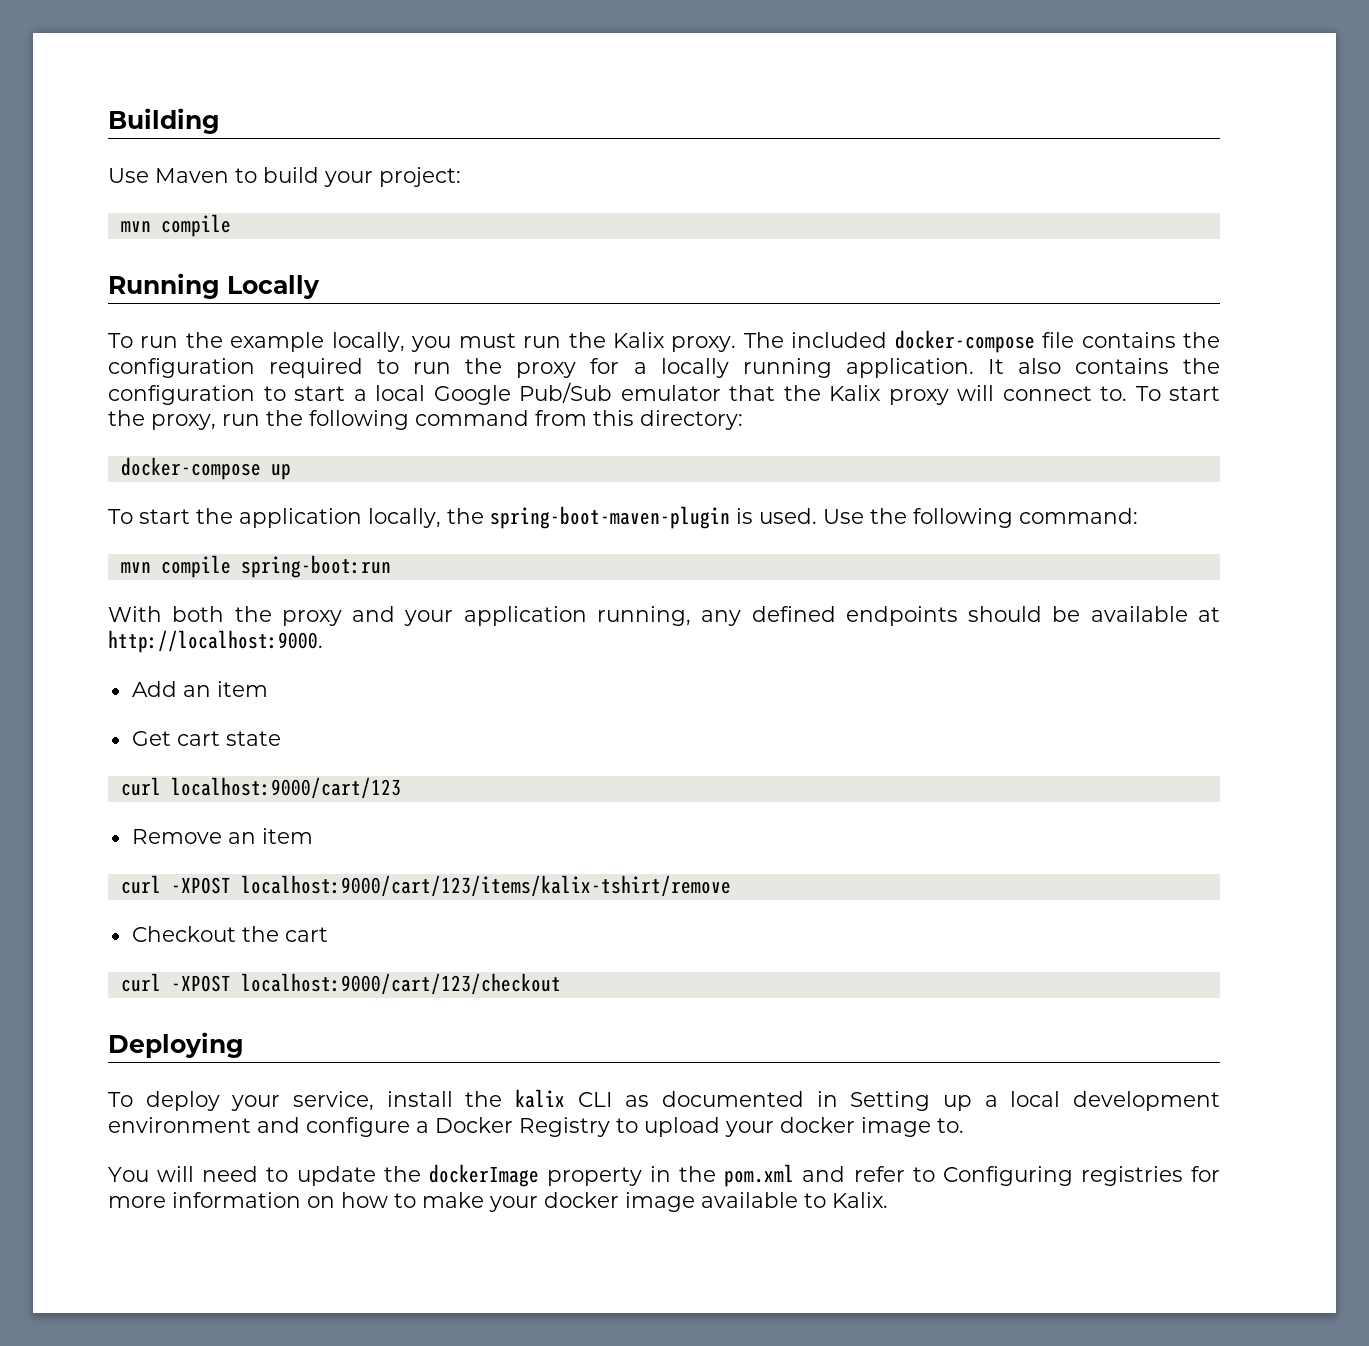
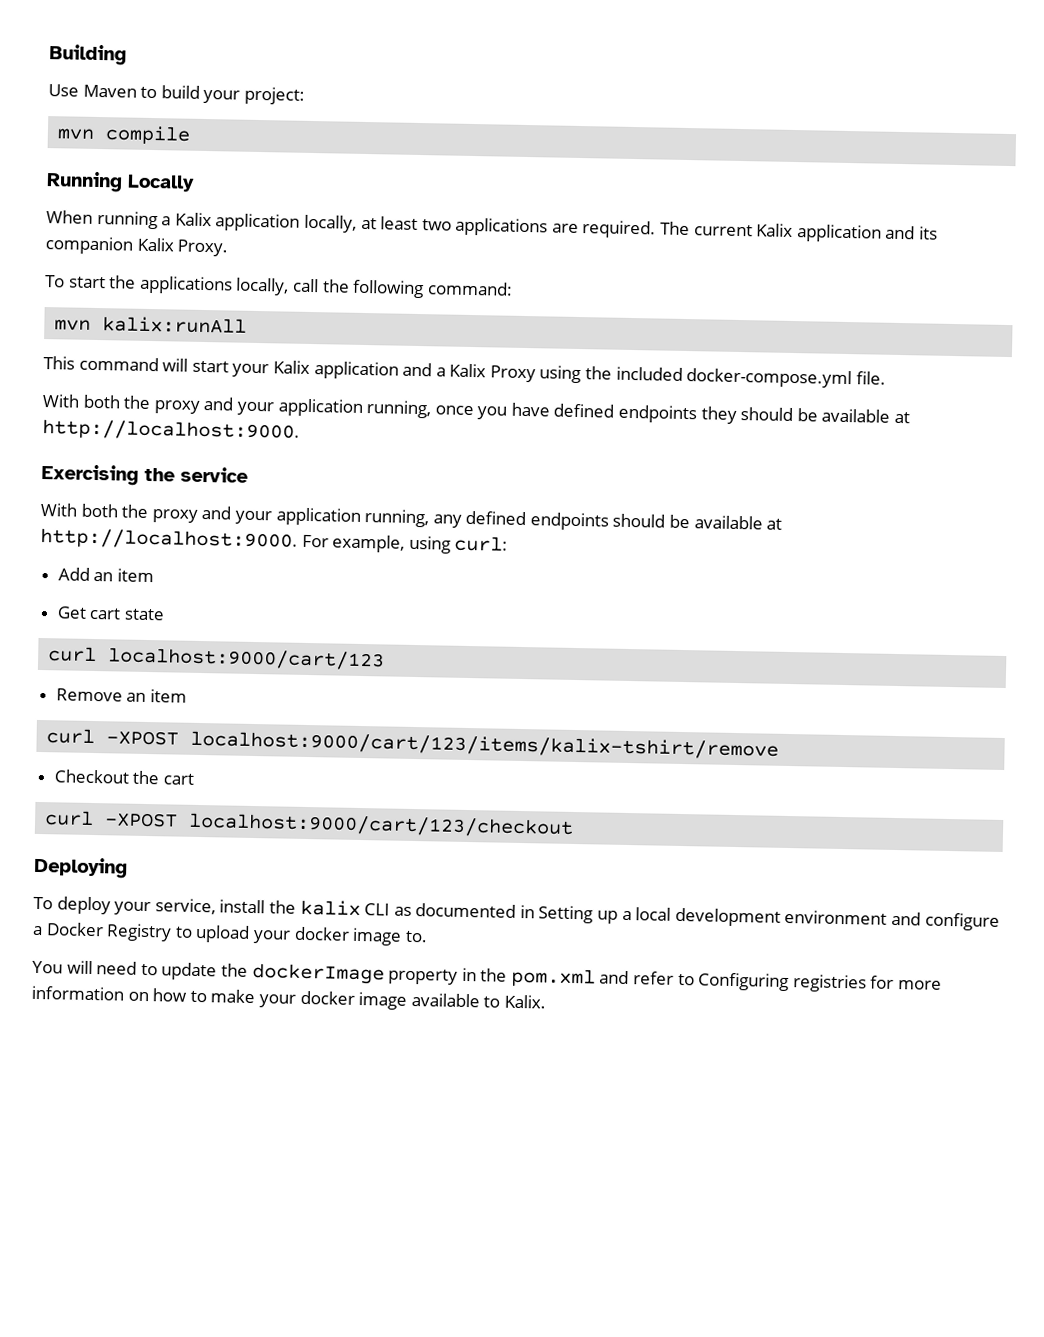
- To run the example locally, you must run the Kalix proxy. The included docker-compose file contains the configuration required to run the proxy for a locally running application. It also contains the configuration to start a local Google Pub/Sub emulator that the Kalix proxy will connect to. To start the proxy, run the following command from this directory:
- docker-compose up
- To start the application locally, the spring-boot-maven-plugin is used. Use the following command:
- mvn compile spring-boot:run
+ When running a Kalix application locally, at least two applications are required. The current Kalix application and its companion Kalix Proxy.
+ To start the applications locally, call the following command:
+ mvn kalix:runAll
+ This command will start your Kalix application and a Kalix Proxy using the included docker-compose.yml file.
+ With both the proxy and your application running, once you have defined endpoints they should be available at http://localhost:9000.
+ Exercising the service
+ For example, using curl:

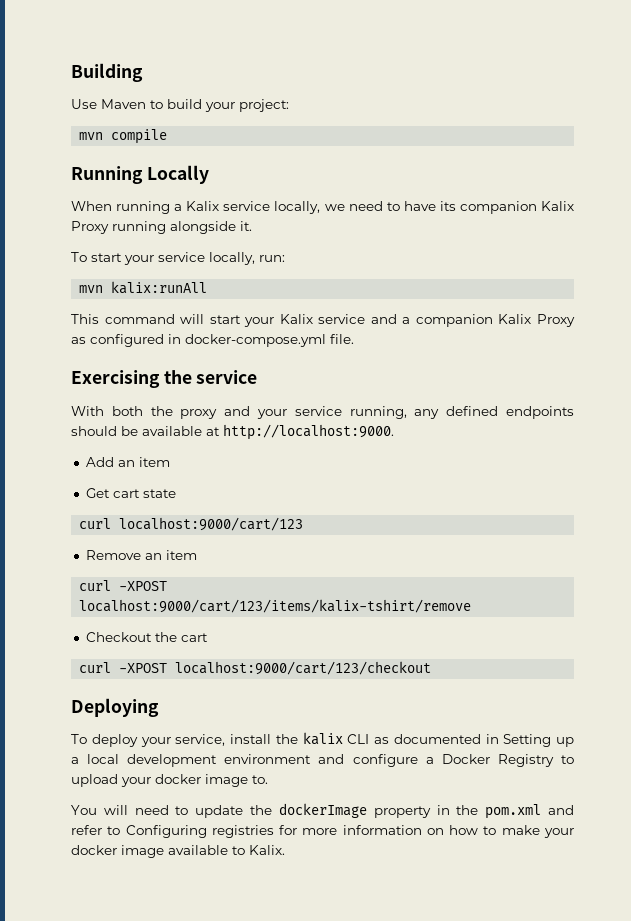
- When running a Kalix application locally, at least two applications are required. The current Kalix application and its companion Kalix Proxy.
- To start the applications locally, call the following command:
+ When running a Kalix service locally, we need to have its companion Kalix Proxy running alongside it.
+ To start your service locally, run:
- This command will start your Kalix application and a Kalix Proxy using the included docker-compose.yml file.
+ This command will start your Kalix service and a companion Kalix Proxy as configured in docker-compose.yml file.
- With both the proxy and your application running, once you have defined endpoints they should be available at http://localhost:9000.
- With both the proxy and your application running, any defined endpoints should be available at http://localhost:9000. For example, using curl:
+ With both the proxy and your service running, any defined endpoints should be available at http://localhost:9000.

